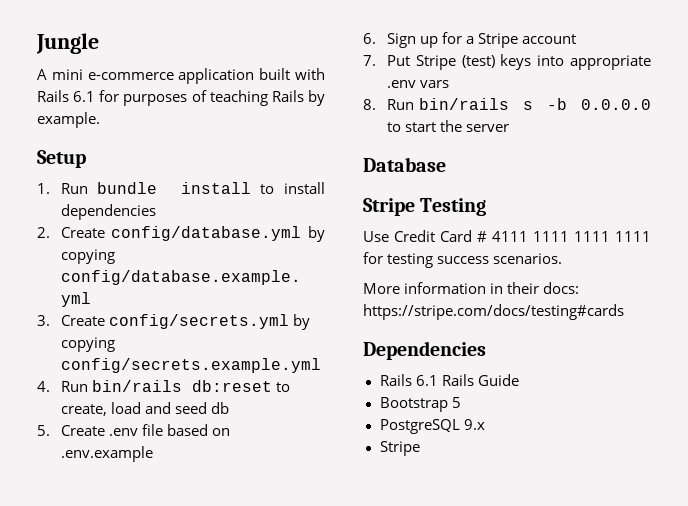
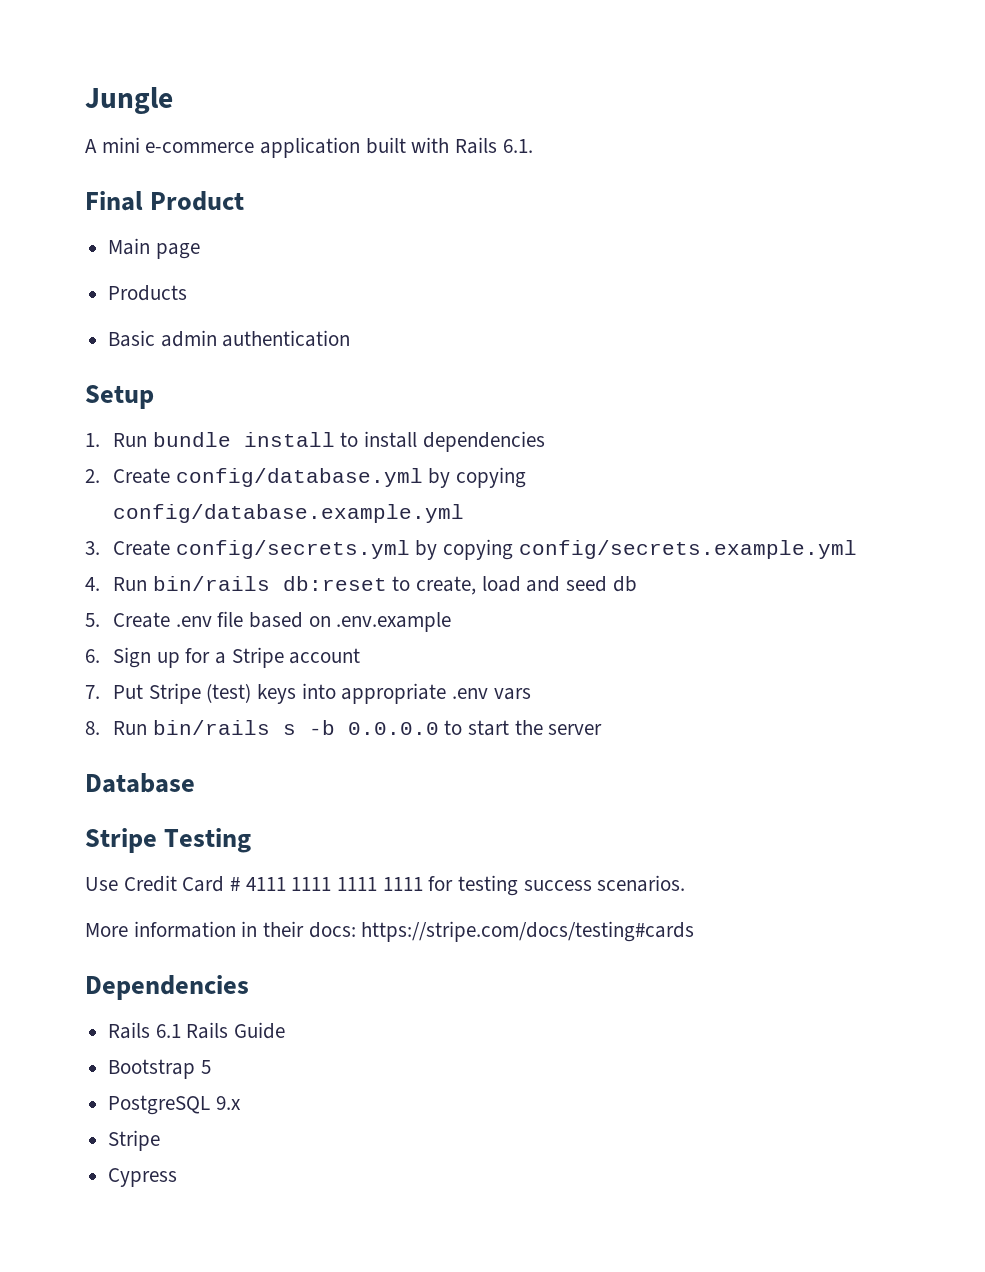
- A mini e-commerce application built with Rails 6.1 for purposes of teaching Rails by example.
+ A mini e-commerce application built with Rails 6.1.
+ Final Product
+ Main page
+ Products
+ Basic admin authentication
+ Cypress

